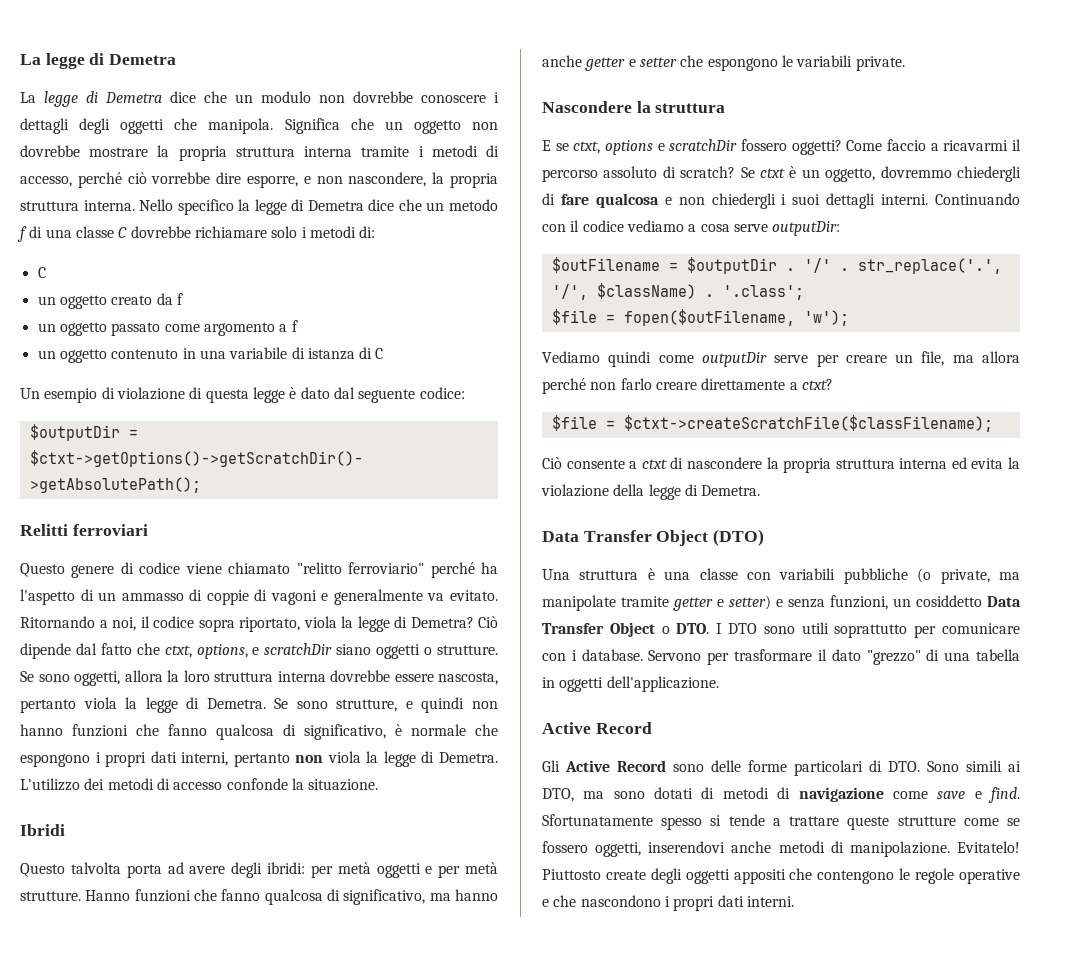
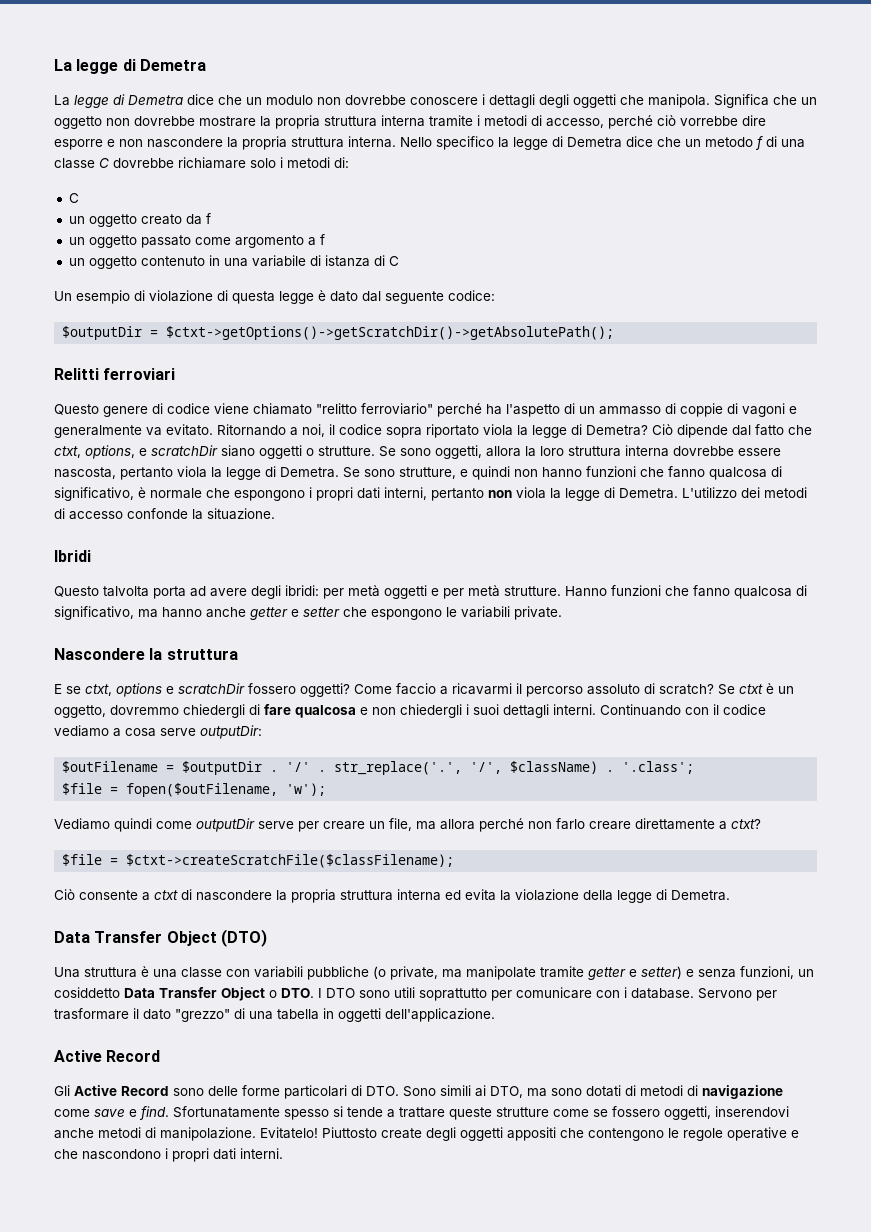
- Significa che un oggetto non dovrebbe mostrare la propria struttura interna tramite i metodi di accesso, perché ciò vorrebbe dire esporre, e non nascondere, la propria struttura interna.
+ Significa che un oggetto non dovrebbe mostrare la propria struttura interna tramite i metodi di accesso, perché ciò vorrebbe dire esporre e non nascondere la propria struttura interna.
- Ritornando a noi, il codice sopra riportato, viola la legge di Demetra?
+ Ritornando a noi, il codice sopra riportato viola la legge di Demetra?

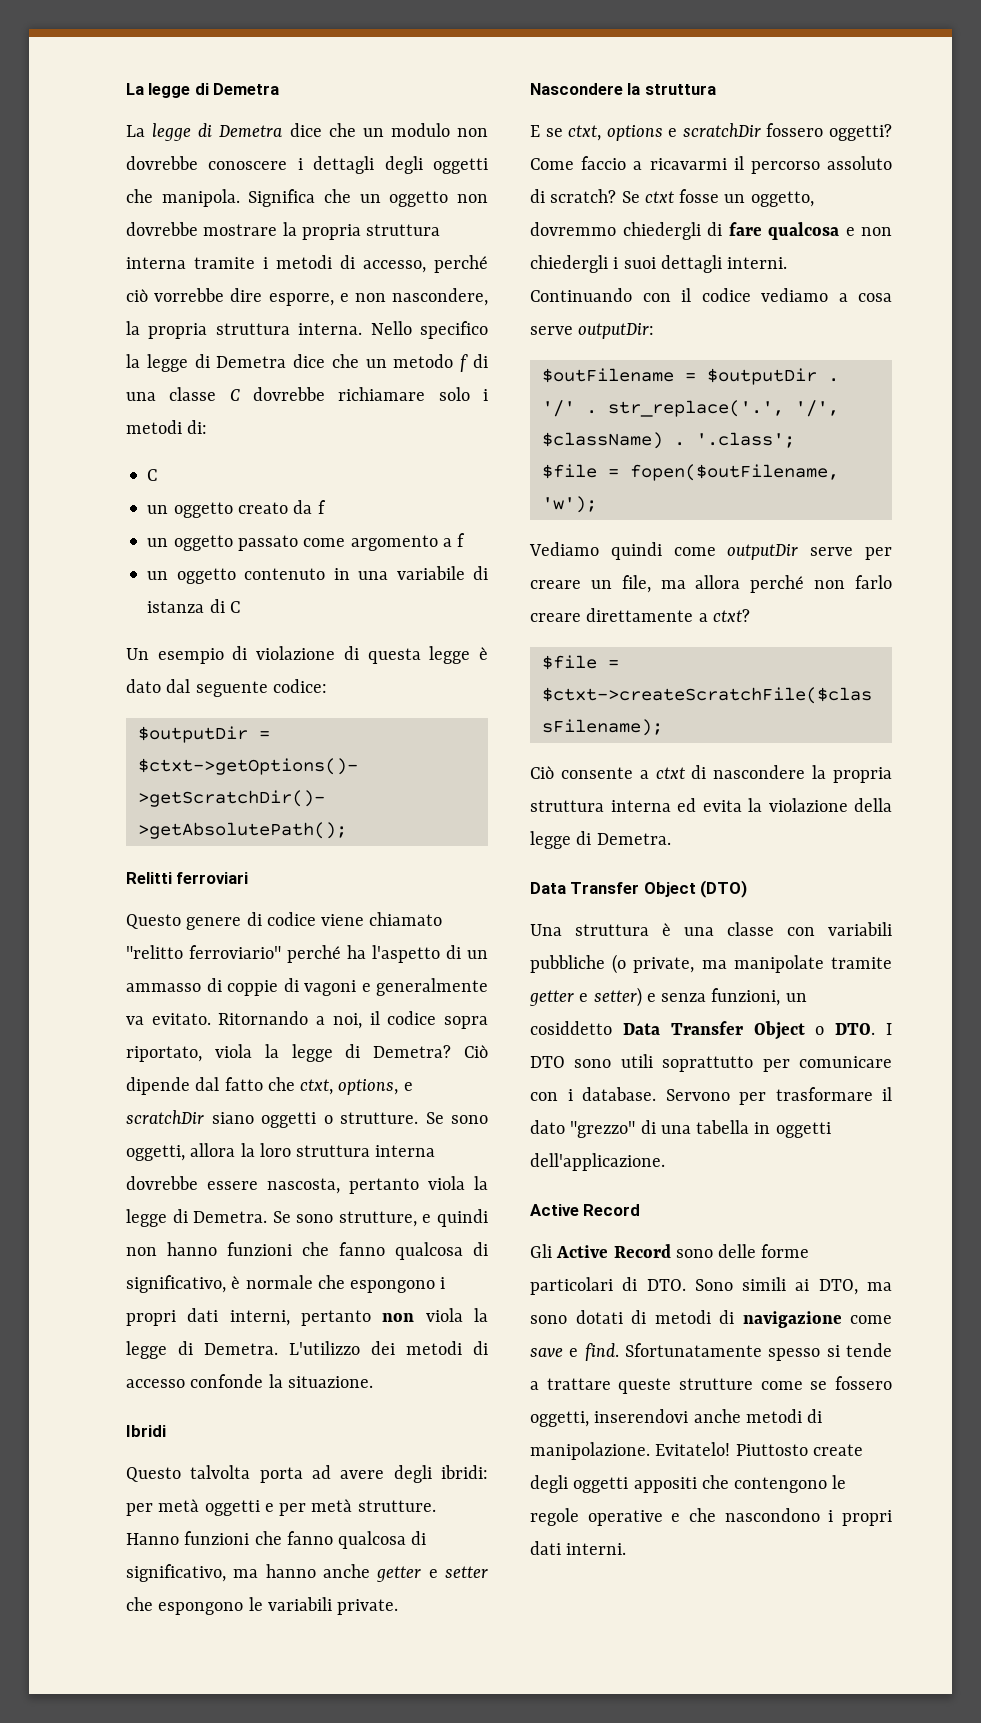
- Significa che un oggetto non dovrebbe mostrare la propria struttura interna tramite i metodi di accesso, perché ciò vorrebbe dire esporre e non nascondere la propria struttura interna.
+ Significa che un oggetto non dovrebbe mostrare la propria struttura interna tramite i metodi di accesso, perché ciò vorrebbe dire esporre, e non nascondere, la propria struttura interna.
- Ritornando a noi, il codice sopra riportato viola la legge di Demetra?
+ Ritornando a noi, il codice sopra riportato, viola la legge di Demetra?
- Se ctxt è un oggetto, dovremmo chiedergli di fare qualcosa e non chiedergli i suoi dettagli interni.
+ Se ctxt fosse un oggetto, dovremmo chiedergli di fare qualcosa e non chiedergli i suoi dettagli interni.

